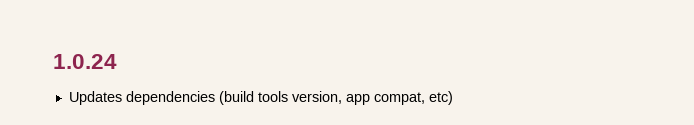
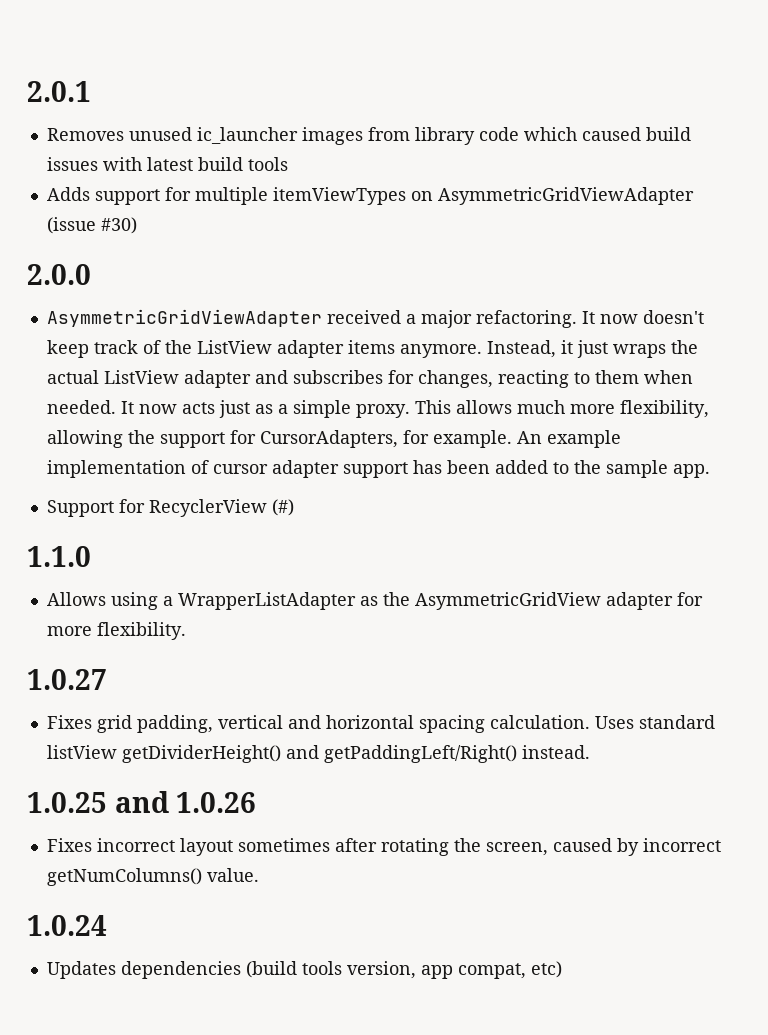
+ 2.0.1
+ Removes unused ic_launcher images from library code which caused build issues with latest build tools
+ Adds support for multiple itemViewTypes on AsymmetricGridViewAdapter (issue #30)
+ 2.0.0
+ AsymmetricGridViewAdapter received a major refactoring. It now doesn't keep track of the ListView adapter items anymore. Instead, it just wraps the actual ListView adapter and subscribes for changes, reacting to them when needed. It now acts just as a simple proxy. This allows much more flexibility, allowing the support for CursorAdapters, for example. An example implementation of cursor adapter support has been added to the sample app.
+ Support for RecyclerView (#)
+ 1.1.0
+ Allows using a WrapperListAdapter as the AsymmetricGridView adapter for more flexibility.
+ 1.0.27
+ Fixes grid padding, vertical and horizontal spacing calculation. Uses standard listView getDividerHeight() and getPaddingLeft/Right() instead.
+ 1.0.25 and 1.0.26
+ Fixes incorrect layout sometimes after rotating the screen, caused by incorrect getNumColumns() value.

